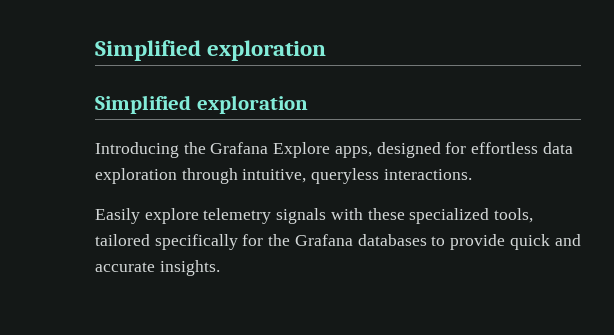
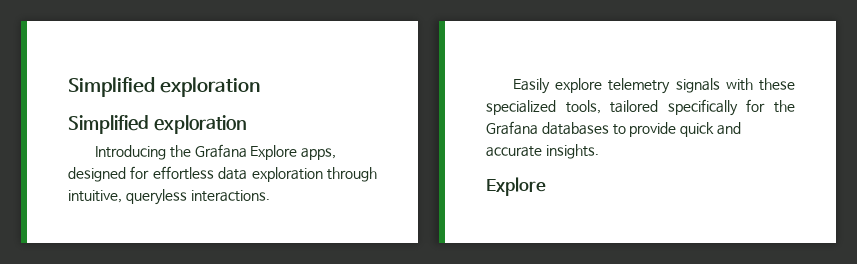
  Easily explore telemetry signals with these specialized tools, tailored specifically for the Grafana databases to provide quick and accurate insights.
+ Explore

